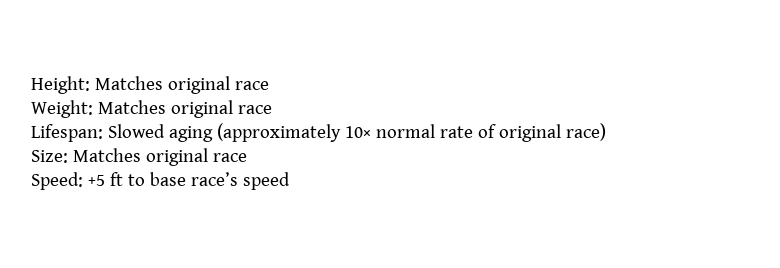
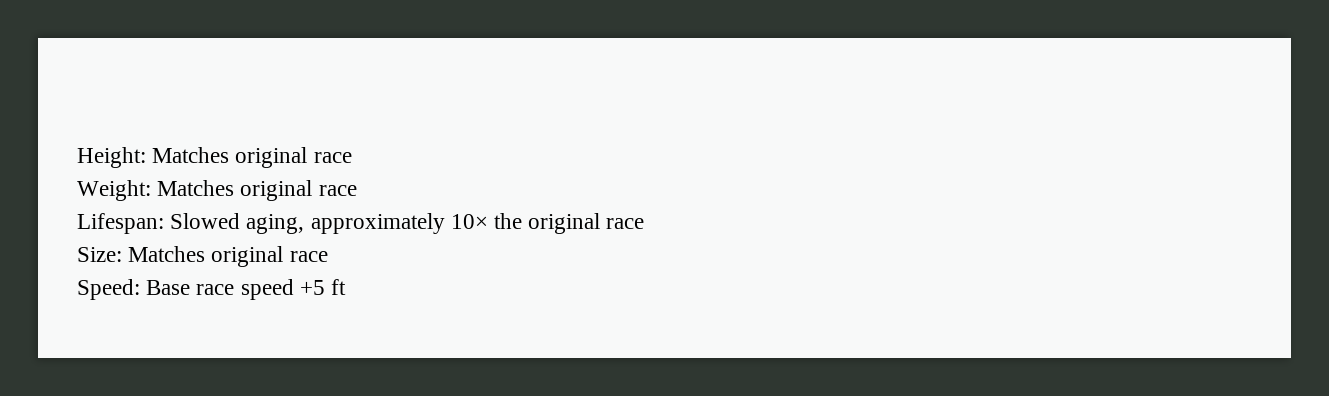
- Lifespan: Slowed aging (approximately 10× normal rate of original race)
+ Lifespan: Slowed aging, approximately 10× the original race
- Speed: +5 ft to base race’s speed
+ Speed: Base race speed +5 ft

